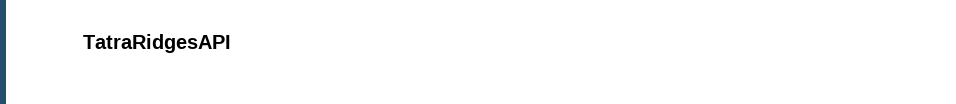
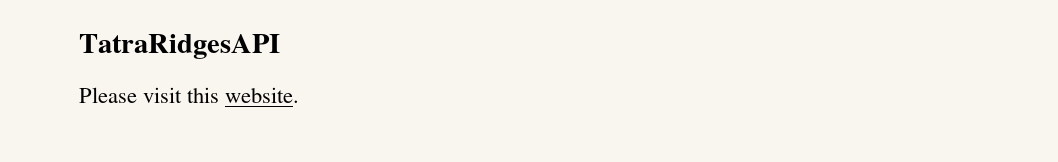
+ Please visit this website.

